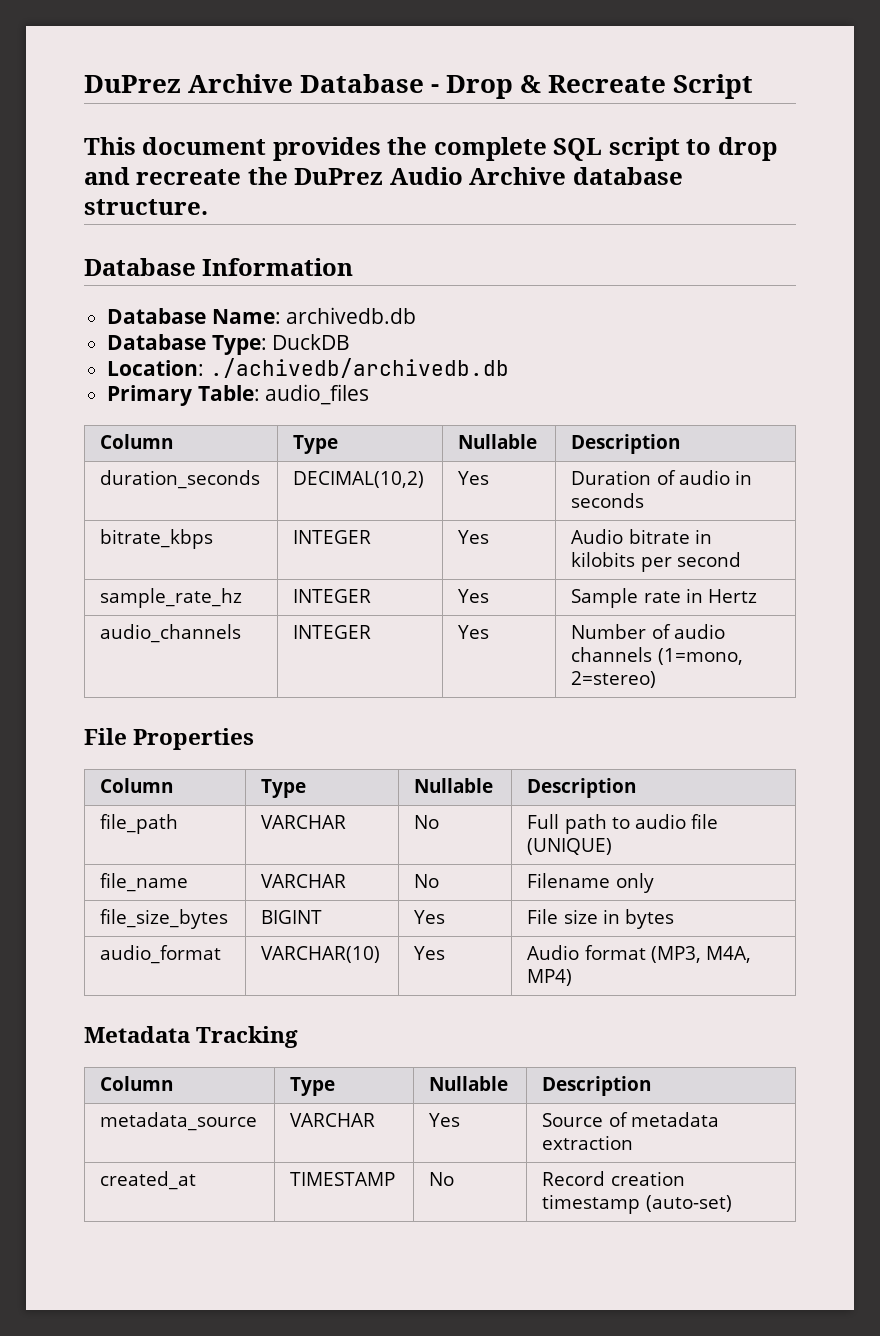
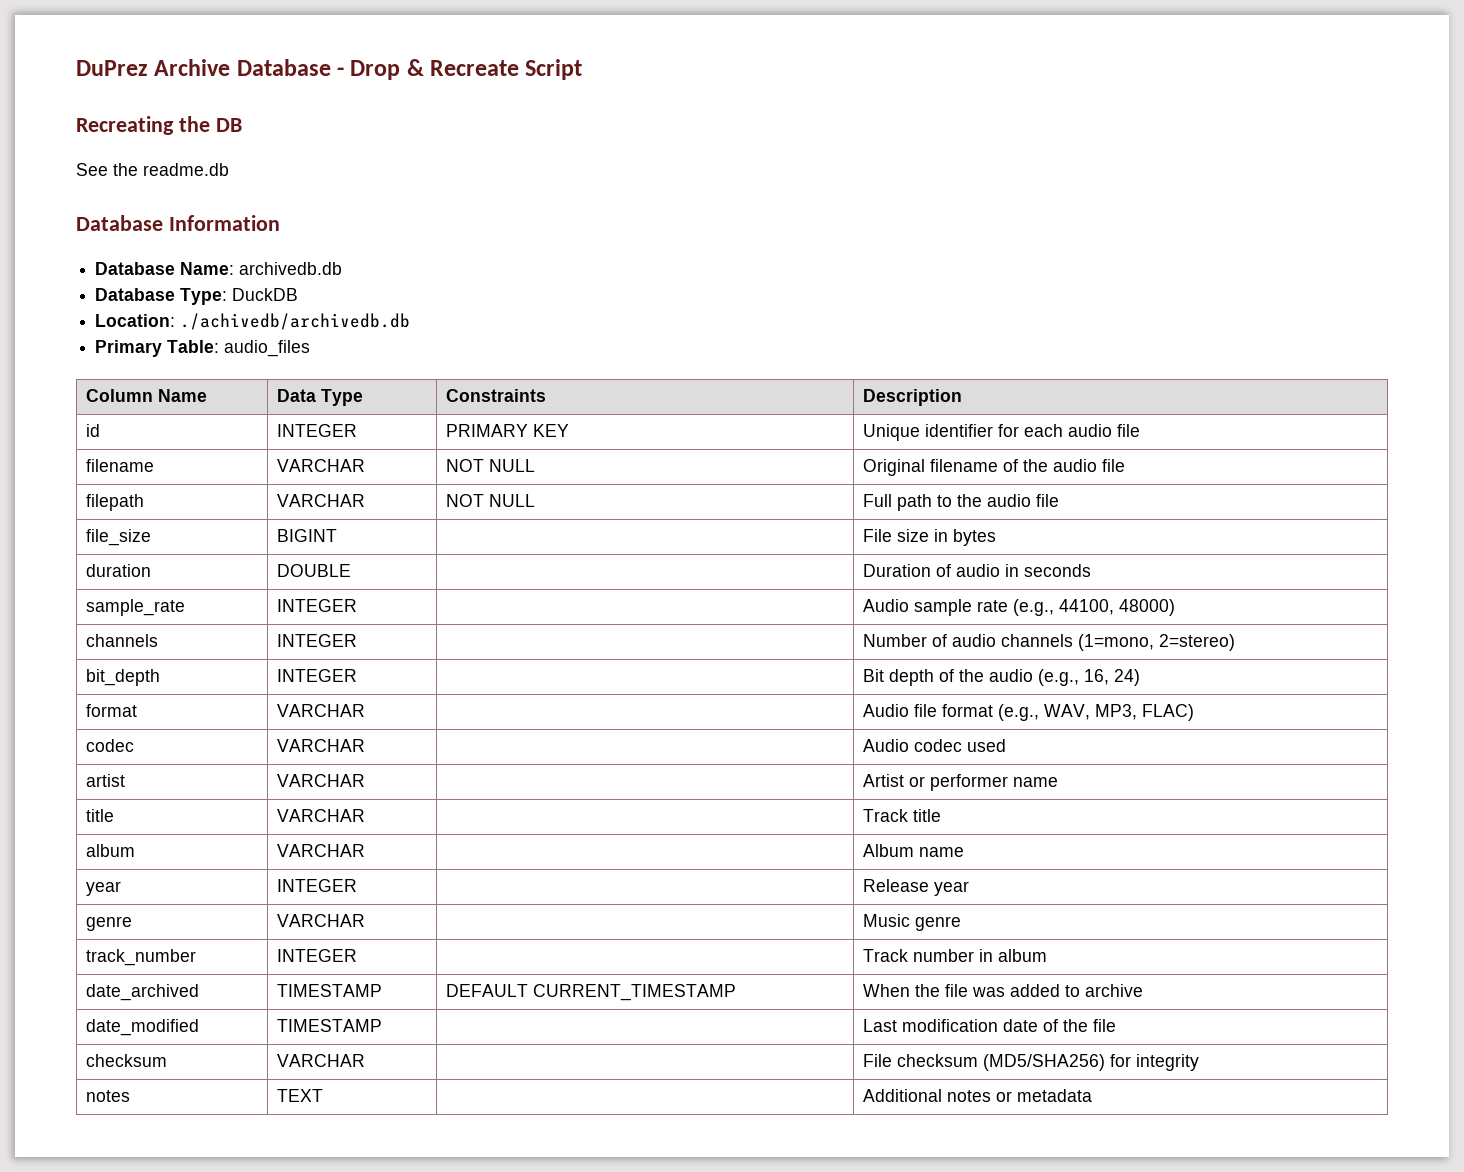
- This document provides the complete SQL script to drop and recreate the DuPrez Audio Archive database structure.
+ Recreating the DB
+ See the readme.db
  Primary Table: audio_files
- Column | Type | Nullable | Description
- duration_seconds | DECIMAL(10,2) | Yes | Duration of audio in seconds
+ Column Name | Data Type | Constraints | Description
+ id | INTEGER | PRIMARY KEY | Unique identifier for each audio file
+ filename | VARCHAR | NOT NULL | Original filename of the audio file
+ filepath | VARCHAR | NOT NULL | Full path to the audio file
+ file_size | BIGINT | | File size in bytes
+ duration | DOUBLE | | Duration of audio in seconds
- bitrate_kbps | INTEGER | Yes | Audio bitrate in kilobits per second
- sample_rate_hz | INTEGER | Yes | Sample rate in Hertz
- audio_channels | INTEGER | Yes | Number of audio channels (1=mono, 2=stereo)
+ sample_rate | INTEGER | | Audio sample rate (e.g., 44100, 48000)
+ channels | INTEGER | | Number of audio channels (1=mono, 2=stereo)
- File Properties
- Column | Type | Nullable | Description
- file_path | VARCHAR | No | Full path to audio file (UNIQUE)
- file_name | VARCHAR | No | Filename only
- file_size_bytes | BIGINT | Yes | File size in bytes
- audio_format | VARCHAR(10) | Yes | Audio format (MP3, M4A, MP4)
- Metadata Tracking
- Column | Type | Nullable | Description
- metadata_source | VARCHAR | Yes | Source of metadata extraction
- created_at | TIMESTAMP | No | Record creation timestamp (auto-set)
+ bit_depth | INTEGER | | Bit depth of the audio (e.g., 16, 24)
+ format | VARCHAR | | Audio file format (e.g., WAV, MP3, FLAC)
+ codec | VARCHAR | | Audio codec used
+ artist | VARCHAR | | Artist or performer name
+ title | VARCHAR | | Track title
+ album | VARCHAR | | Album name
+ year | INTEGER | | Release year
+ genre | VARCHAR | | Music genre
+ track_number | INTEGER | | Track number in album
+ date_archived | TIMESTAMP | DEFAULT CURRENT_TIMESTAMP | When the file was added to archive
+ date_modified | TIMESTAMP | | Last modification date of the file
+ checksum | VARCHAR | | File checksum (MD5/SHA256) for integrity
+ notes | TEXT | | Additional notes or metadata

